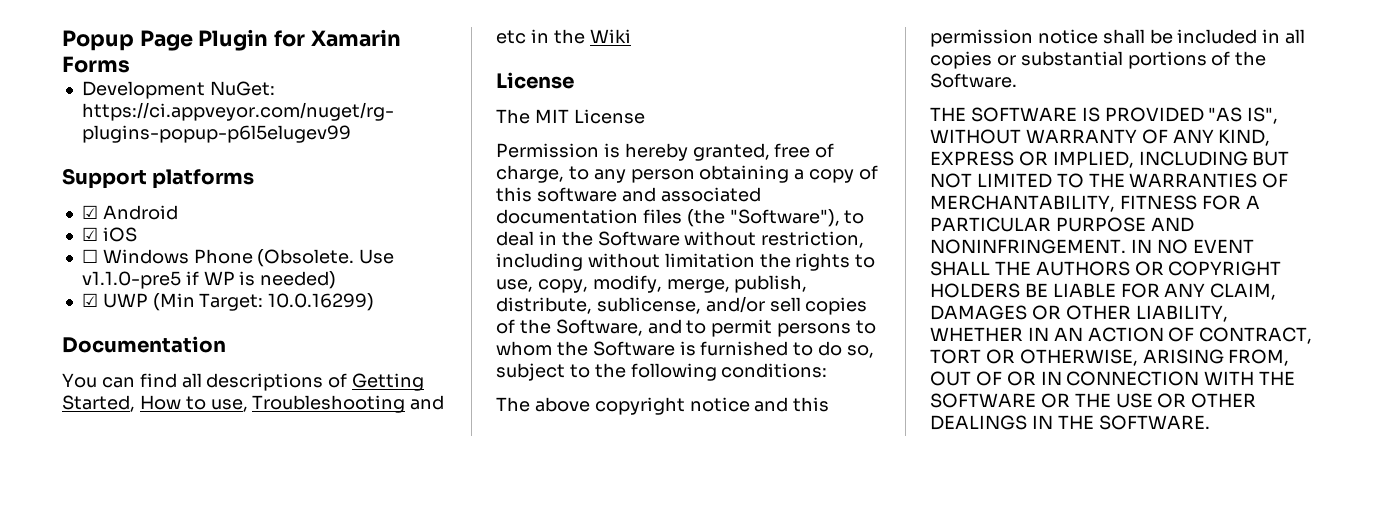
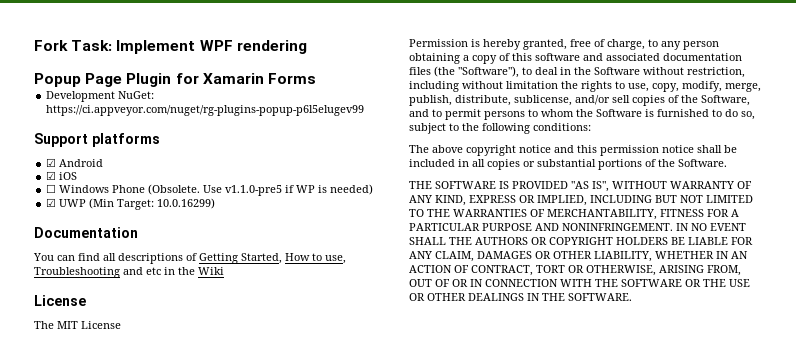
+ Fork Task: Implement WPF rendering

